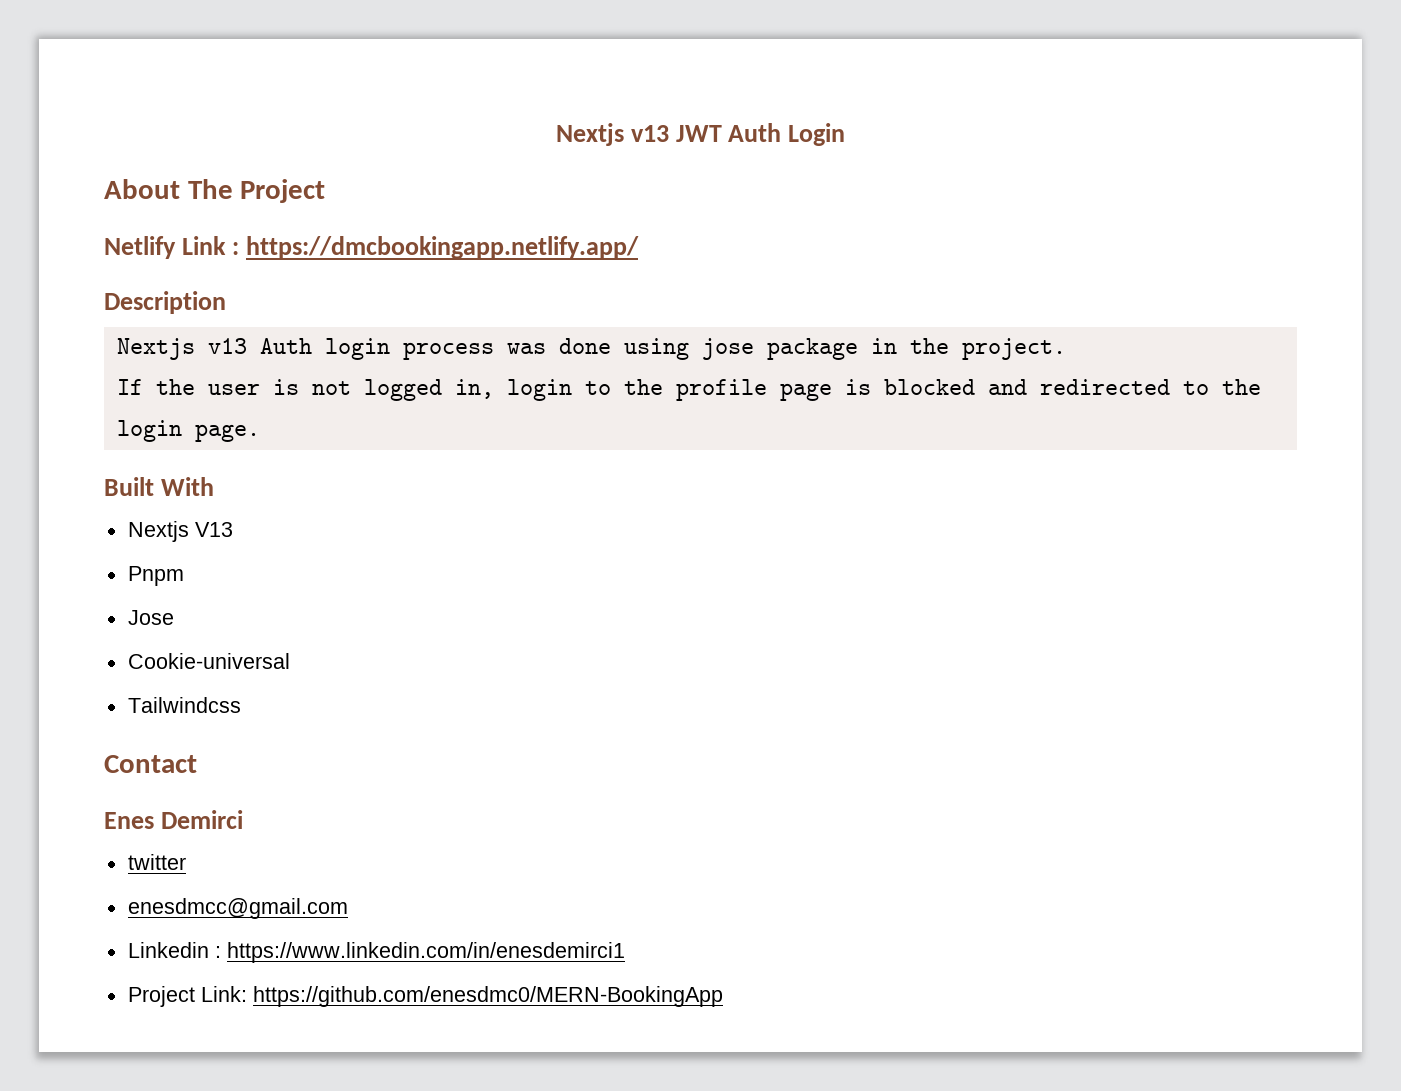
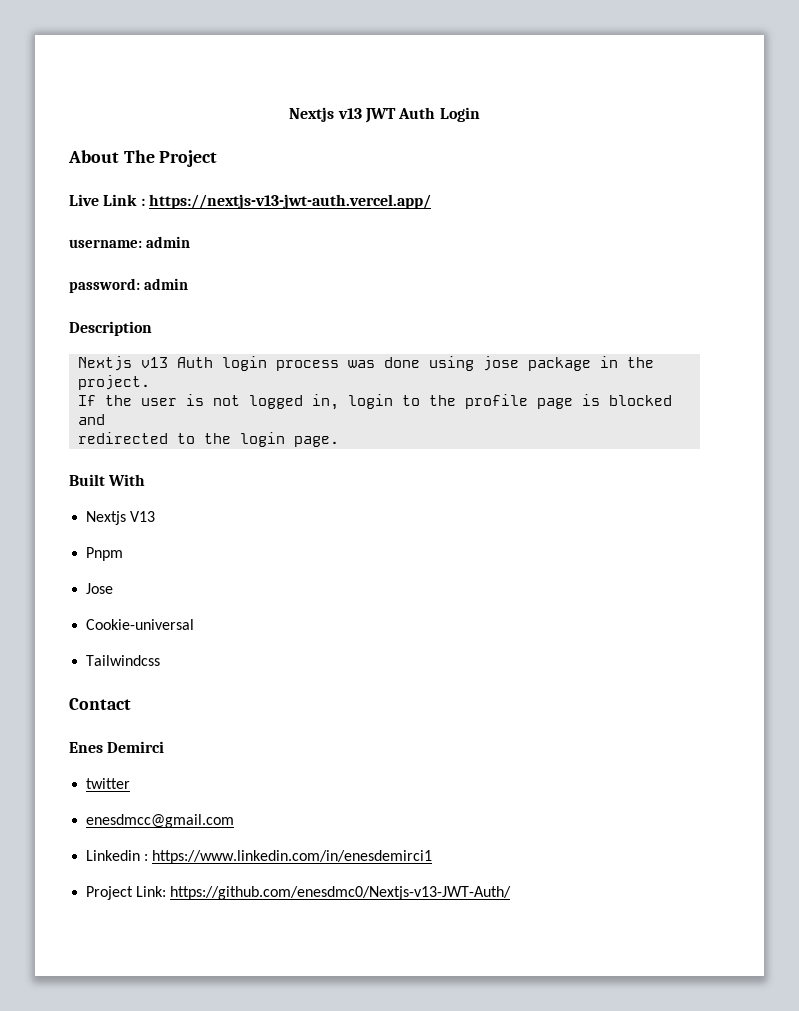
- Netlify Link : https://dmcbookingapp.netlify.app/
+ Live Link : https://nextjs-v13-jwt-auth.vercel.app/
+ username: admin
+ password: admin
- If the user is not logged in, login to the profile page is blocked and redirected to the login page.
+ If the user is not logged in, login to the profile page is blocked and
+ redirected to the login page.
- Project Link: https://github.com/enesdmc0/MERN-BookingApp
+ Project Link: https://github.com/enesdmc0/Nextjs-v13-JWT-Auth/

